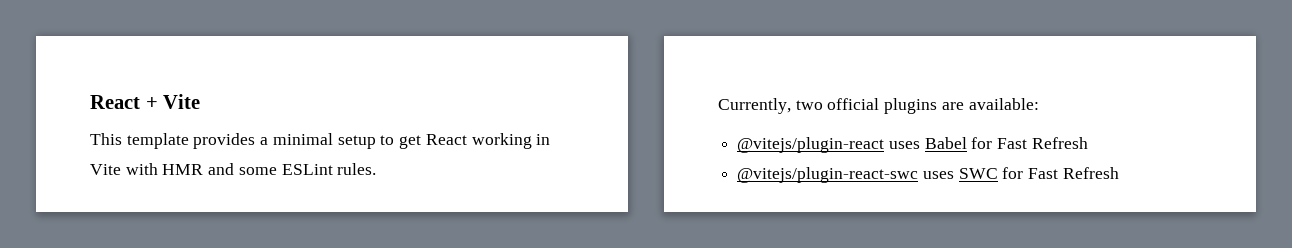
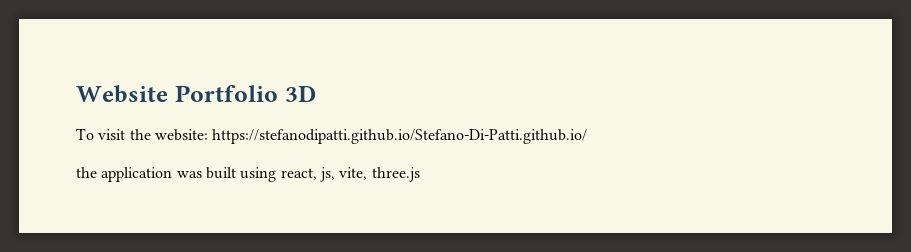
- React + Vite
- This template provides a minimal setup to get React working in Vite with HMR and some ESLint rules.
- Currently, two official plugins are available:
- @vitejs/plugin-react uses Babel for Fast Refresh
- @vitejs/plugin-react-swc uses SWC for Fast Refresh
+ Website Portfolio 3D
+ To visit the website: https://stefanodipatti.github.io/Stefano-Di-Patti.github.io/
+ the application was built using react, js, vite, three.js

